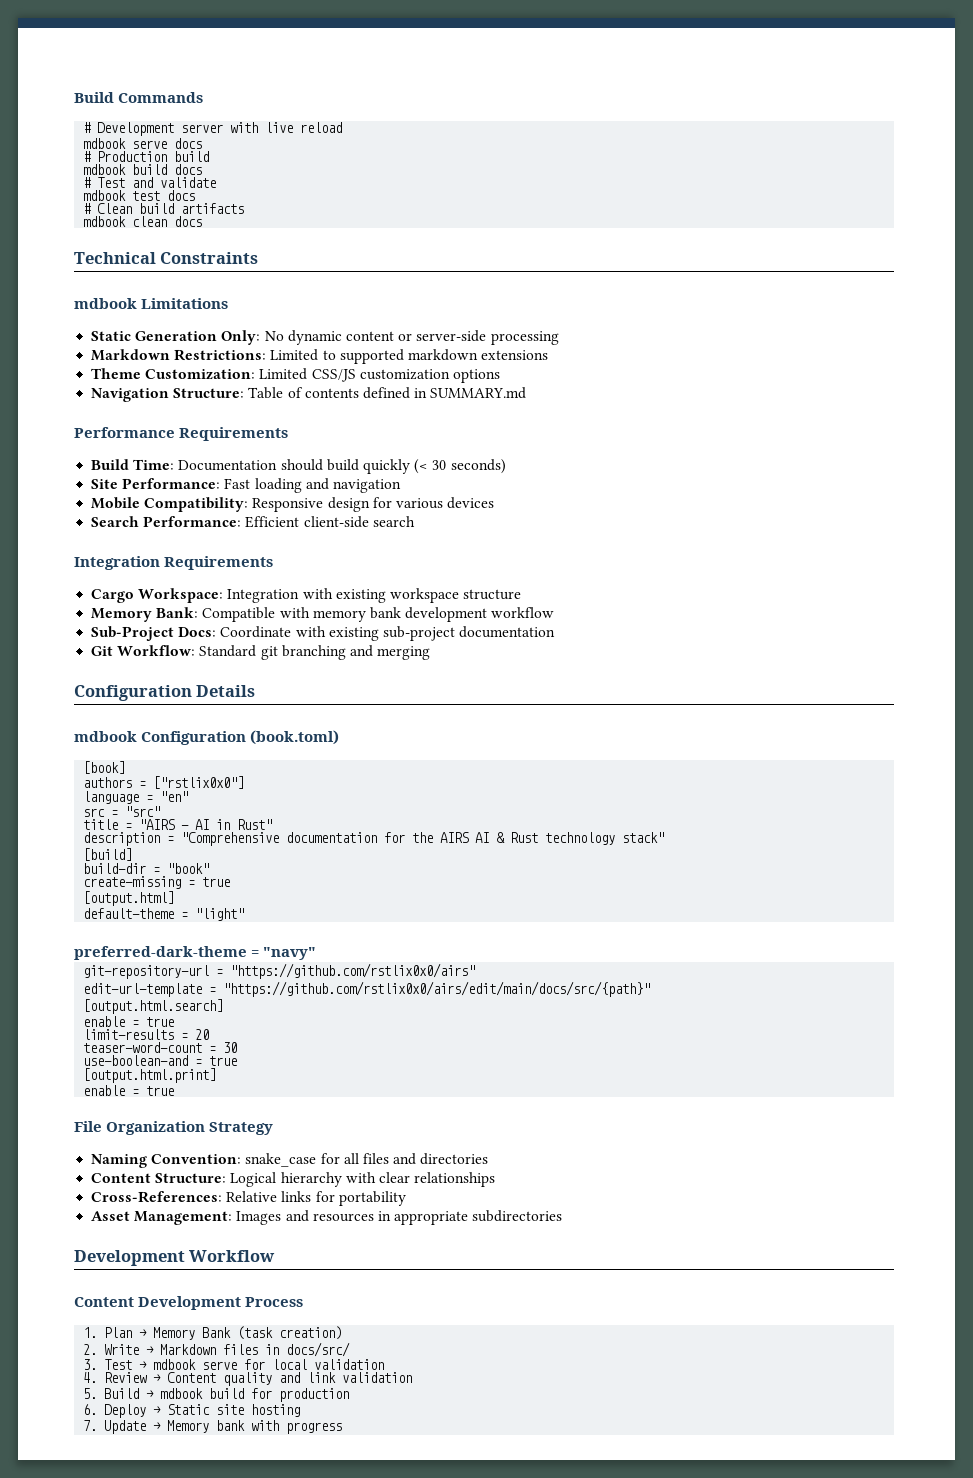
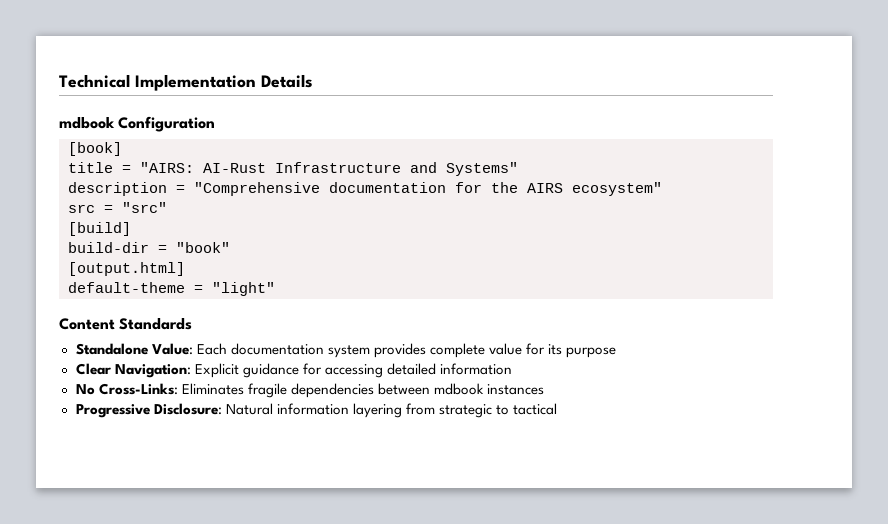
- Build Commands
- # Development server with live reload
- mdbook serve docs
- # Production build
- mdbook build docs
- # Test and validate
- mdbook test docs
- # Clean build artifacts
- mdbook clean docs
- Technical Constraints
- mdbook Limitations
- Static Generation Only: No dynamic content or server-side processing
- Markdown Restrictions: Limited to supported markdown extensions
- Theme Customization: Limited CSS/JS customization options
- Navigation Structure: Table of contents defined in SUMMARY.md
- Performance Requirements
- Build Time: Documentation should build quickly (< 30 seconds)
- Site Performance: Fast loading and navigation
- Mobile Compatibility: Responsive design for various devices
- Search Performance: Efficient client-side search
- Integration Requirements
- Cargo Workspace: Integration with existing workspace structure
- Memory Bank: Compatible with memory bank development workflow
- Sub-Project Docs: Coordinate with existing sub-project documentation
- Git Workflow: Standard git branching and merging
- Configuration Details
+ Technical Implementation Details
- mdbook Configuration (book.toml)
+ mdbook Configuration
- authors = ["rstlix0x0"]
- language = "en"
- src = "src"
- title = "AIRS - AI in Rust"
+ title = "AIRS: AI-Rust Infrastructure and Systems"
- description = "Comprehensive documentation for the AIRS AI & Rust technology stack"
+ description = "Comprehensive documentation for the AIRS ecosystem"
+ src = "src"
- create-missing = true
- preferred-dark-theme = "navy"
- git-repository-url = "https://github.com/rstlix0x0/airs"
- edit-url-template = "https://github.com/rstlix0x0/airs/edit/main/docs/src/{path}"
- [output.html.search]
- enable = true
- limit-results = 20
- teaser-word-count = 30
- use-boolean-and = true
- [output.html.print]
- enable = true
- File Organization Strategy
- Naming Convention: snake_case for all files and directories
- Content Structure: Logical hierarchy with clear relationships
- Cross-References: Relative links for portability
- Asset Management: Images and resources in appropriate subdirectories
- Development Workflow
- Content Development Process
- 1. Plan → Memory Bank (task creation)
- 2. Write → Markdown files in docs/src/
- 3. Test → mdbook serve for local validation
- 4. Review → Content quality and link validation
- 5. Build → mdbook build for production
- 6. Deploy → Static site hosting
- 7. Update → Memory bank with progress
+ Content Standards
+ Standalone Value: Each documentation system provides complete value for its purpose
+ Clear Navigation: Explicit guidance for accessing detailed information
+ No Cross-Links: Eliminates fragile dependencies between mdbook instances
+ Progressive Disclosure: Natural information layering from strategic to tactical

